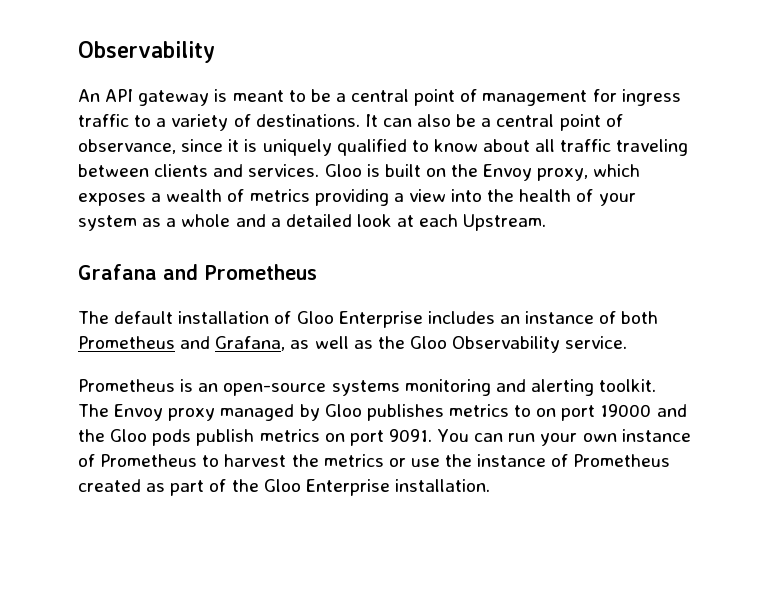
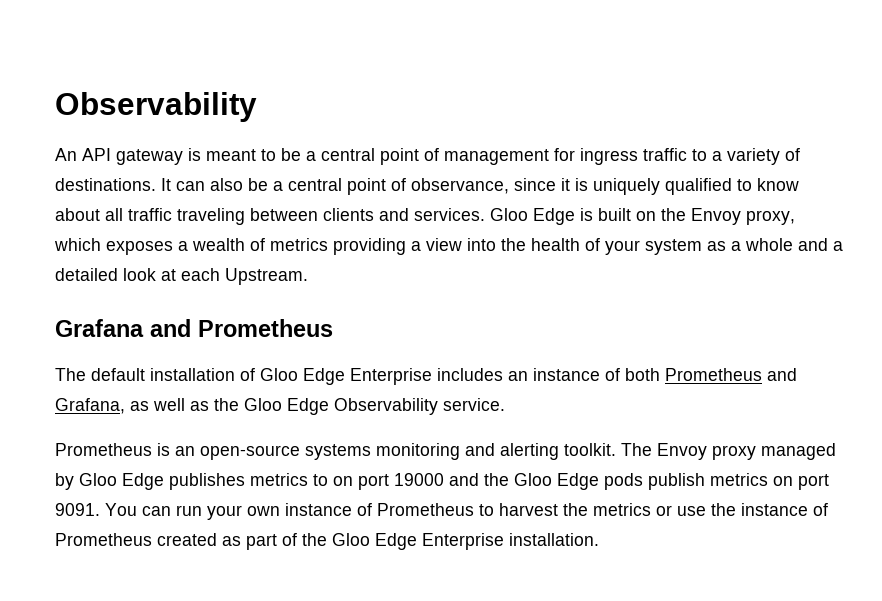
- Gloo is built on the Envoy proxy, which exposes a wealth of metrics providing a view into the health of your system as a whole and a detailed look at each Upstream.
+ Gloo Edge is built on the Envoy proxy, which exposes a wealth of metrics providing a view into the health of your system as a whole and a detailed look at each Upstream.
- The default installation of Gloo Enterprise includes an instance of both Prometheus and Grafana, as well as the Gloo Observability service.
+ The default installation of Gloo Edge Enterprise includes an instance of both Prometheus and Grafana, as well as the Gloo Edge Observability service.
- The Envoy proxy managed by Gloo publishes metrics to on port 19000 and the Gloo pods publish metrics on port 9091.
+ The Envoy proxy managed by Gloo Edge publishes metrics to on port 19000 and the Gloo Edge pods publish metrics on port 9091.
- You can run your own instance of Prometheus to harvest the metrics or use the instance of Prometheus created as part of the Gloo Enterprise installation.
+ You can run your own instance of Prometheus to harvest the metrics or use the instance of Prometheus created as part of the Gloo Edge Enterprise installation.

